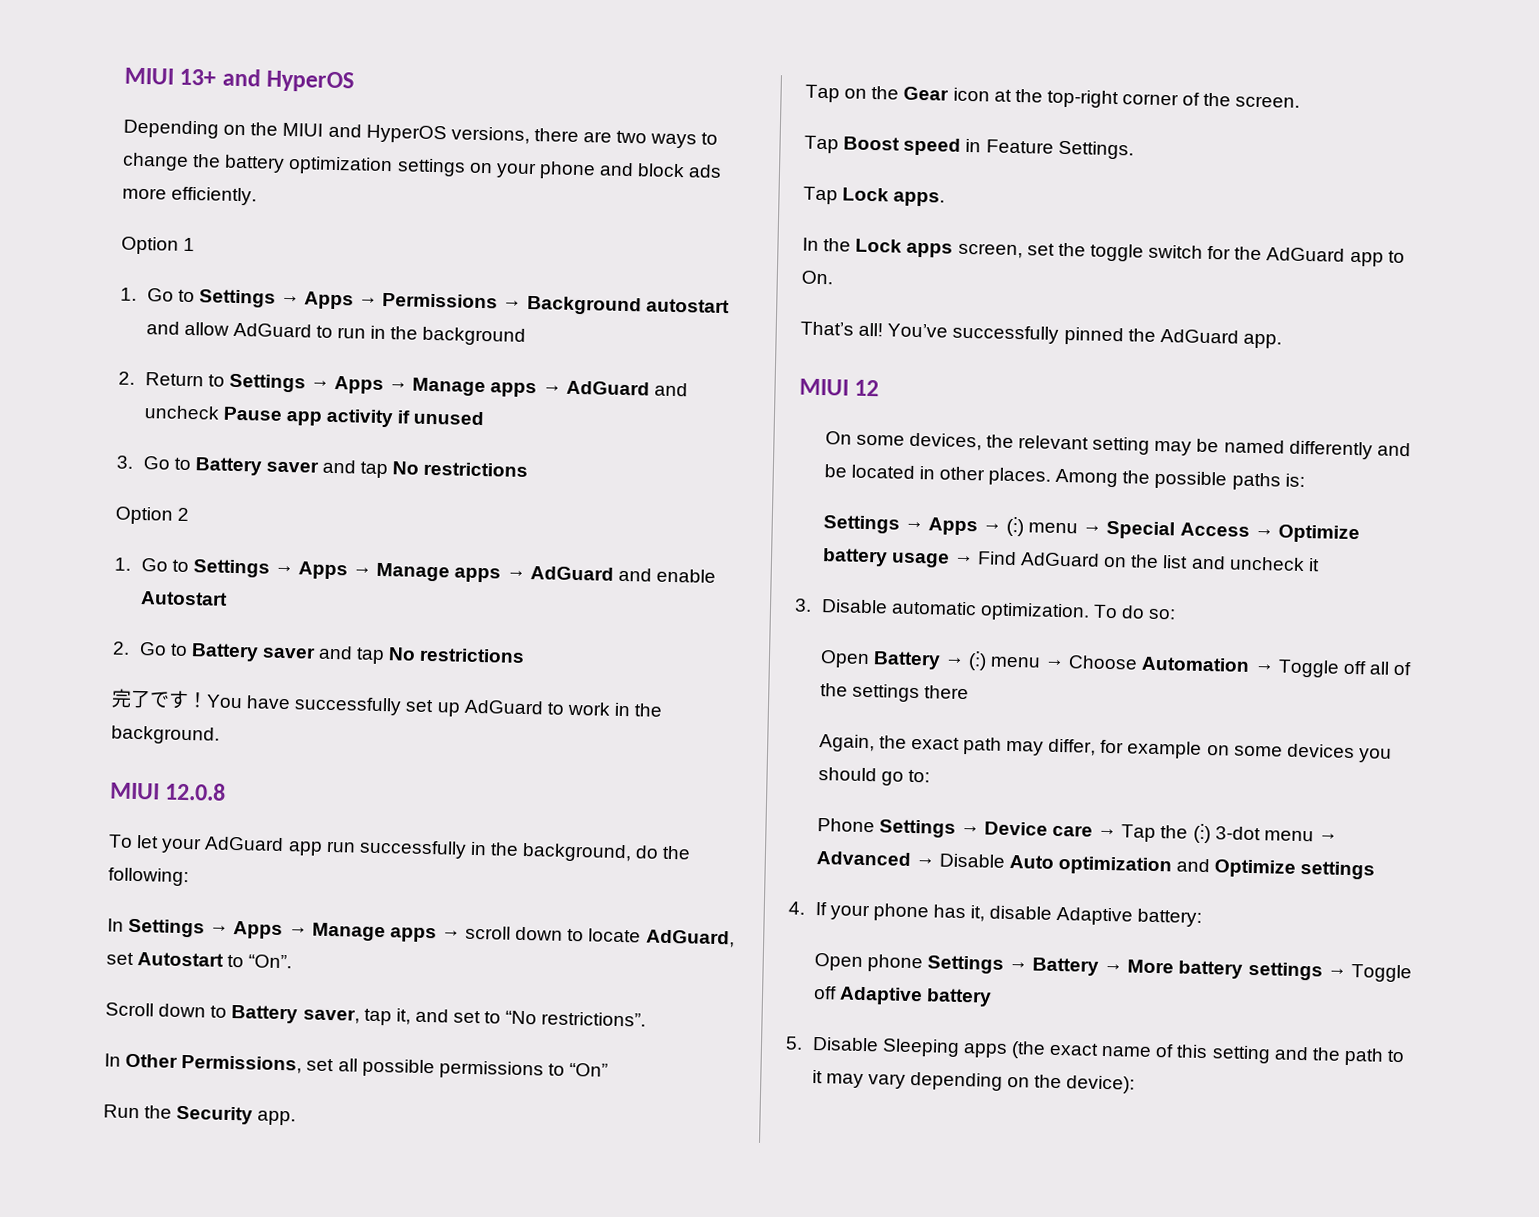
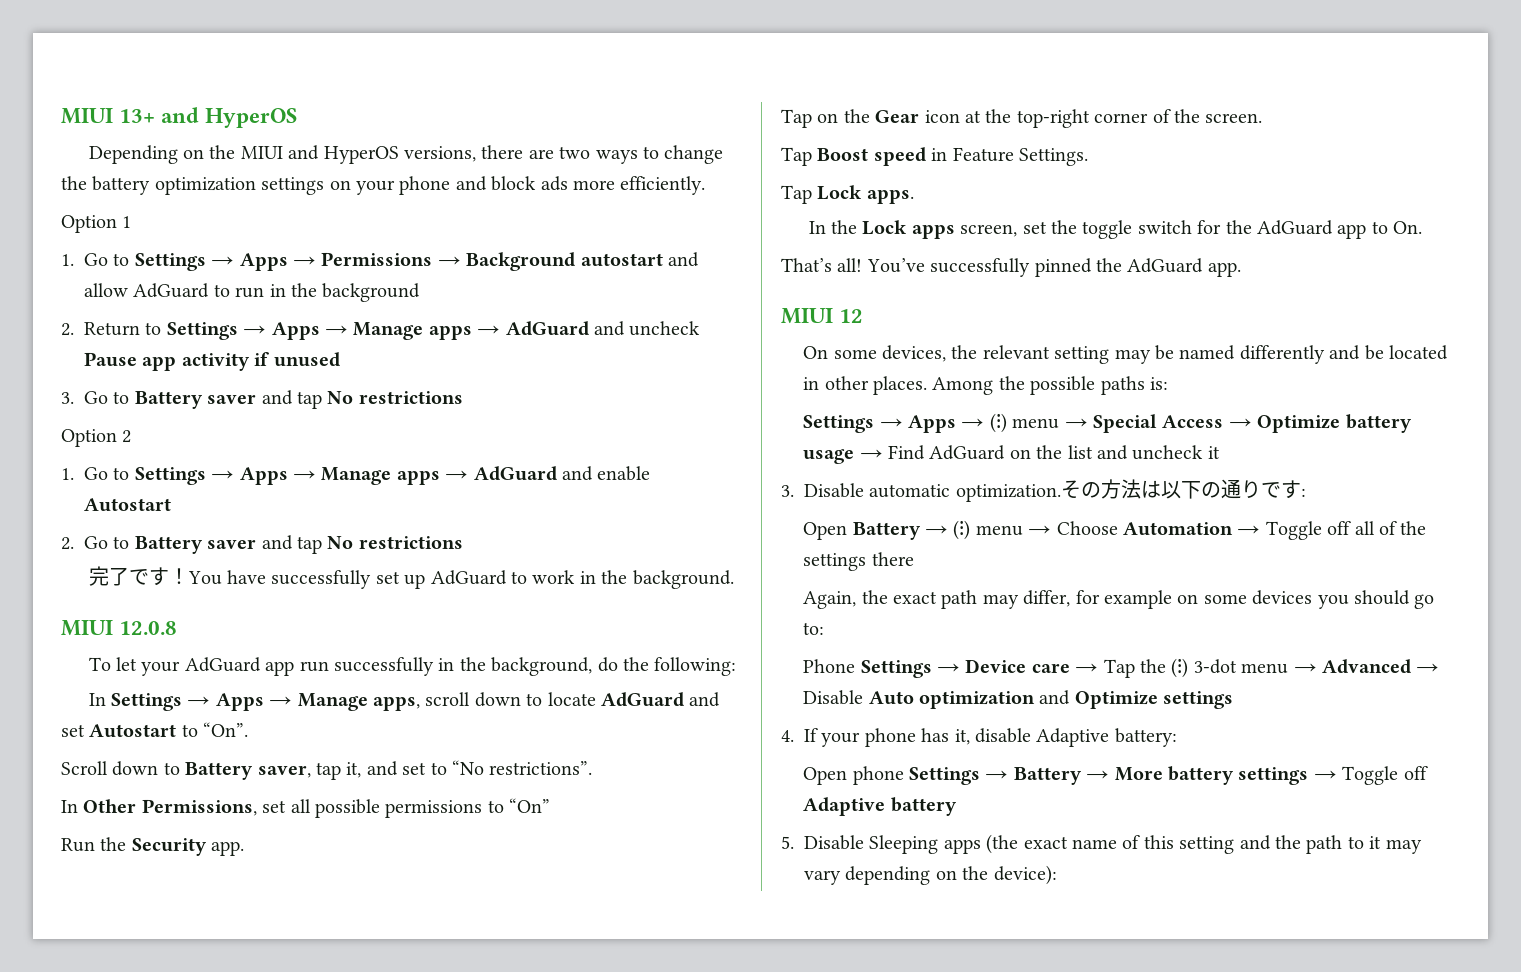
- In Settings → Apps → Manage apps → scroll down to locate AdGuard, set Autostart to “On”.
+ In Settings → Apps → Manage apps, scroll down to locate AdGuard and set Autostart to “On”.
- To do so:
+ その方法は以下の通りです:

